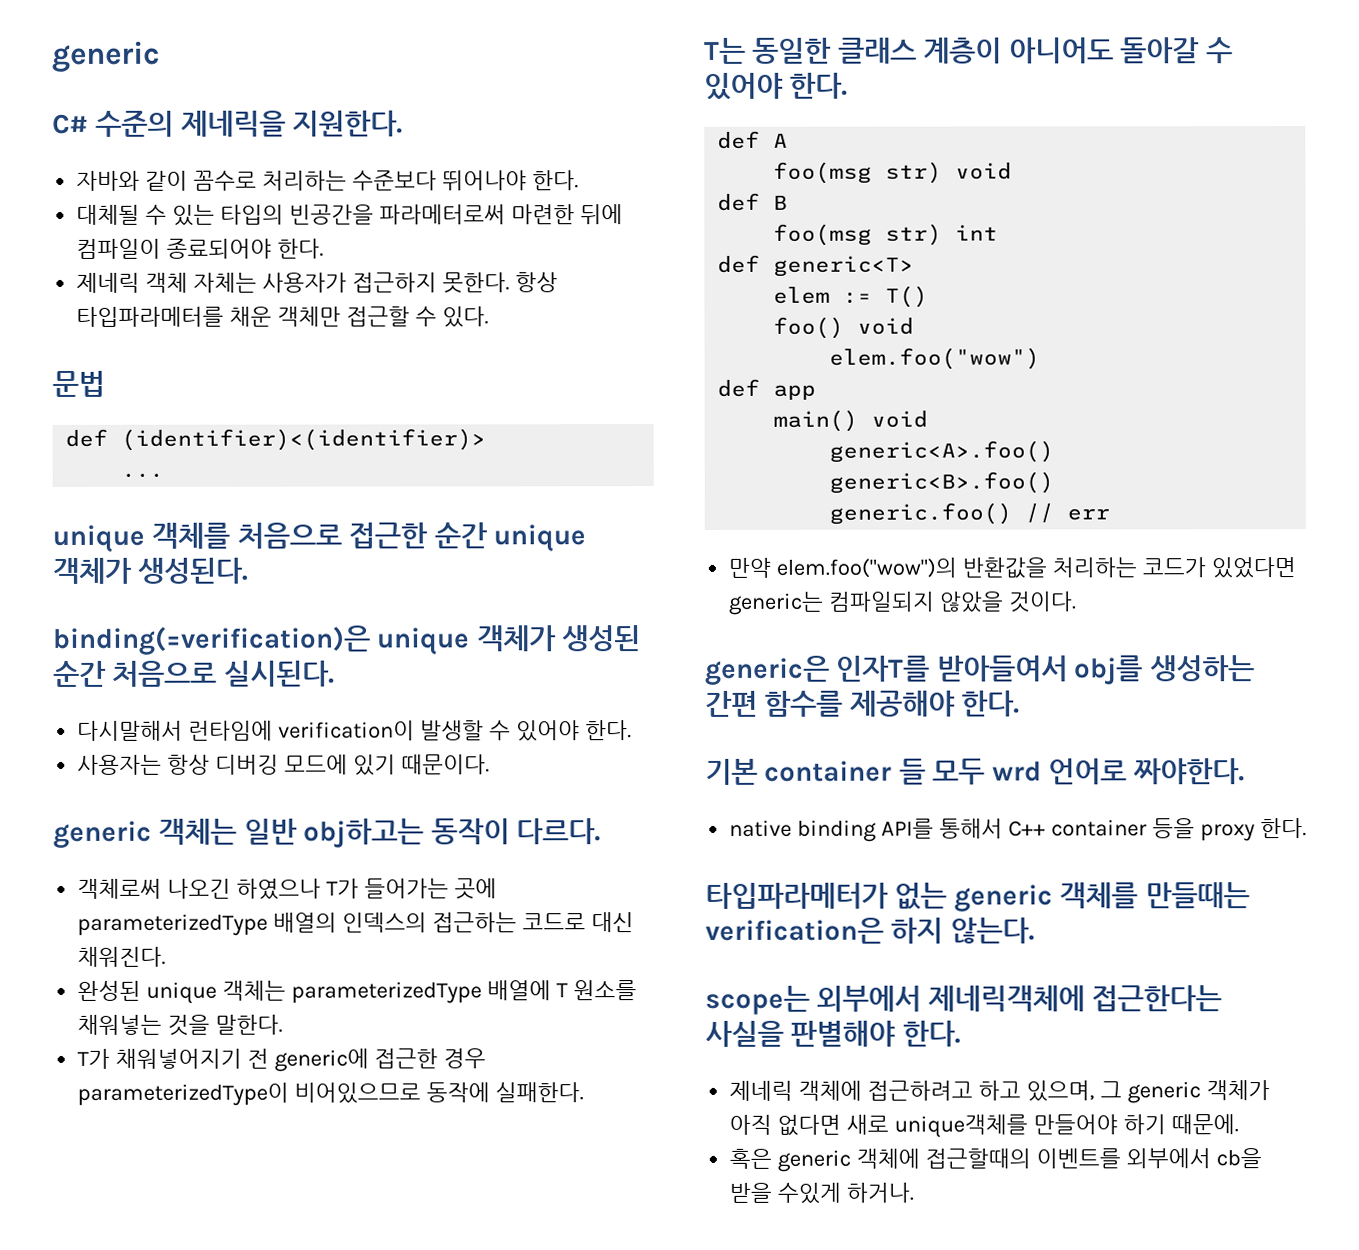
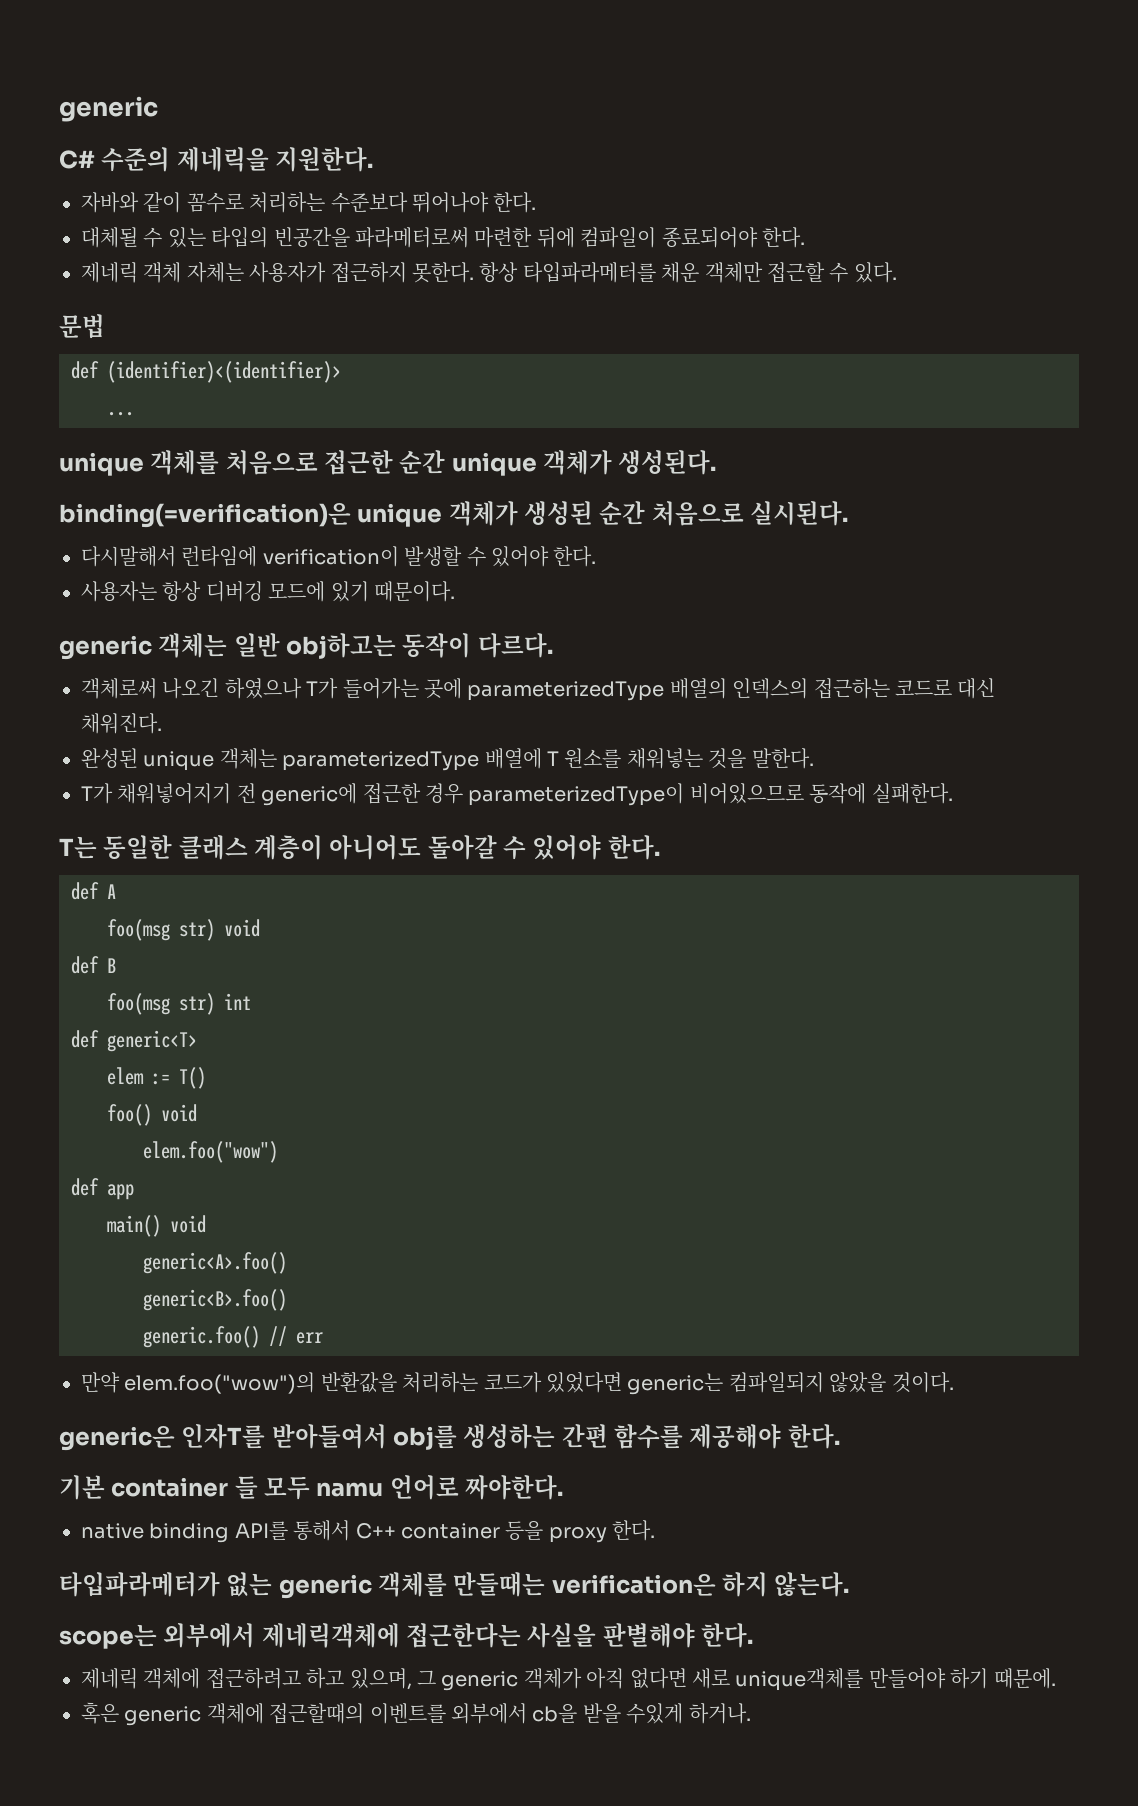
- 기본 container 들 모두 wrd 언어로 짜야한다.
+ 기본 container 들 모두 namu 언어로 짜야한다.

